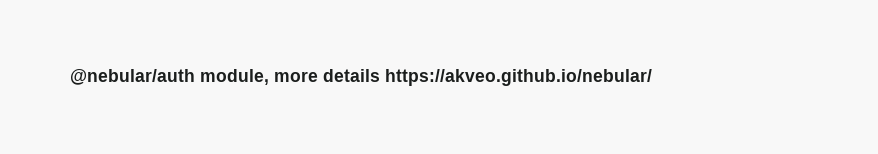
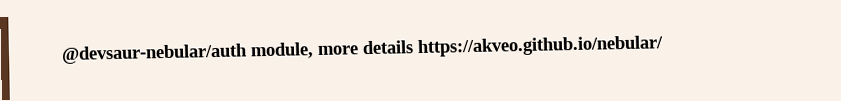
- @nebular/auth module, more details https://akveo.github.io/nebular/
+ @devsaur-nebular/auth module, more details https://akveo.github.io/nebular/

